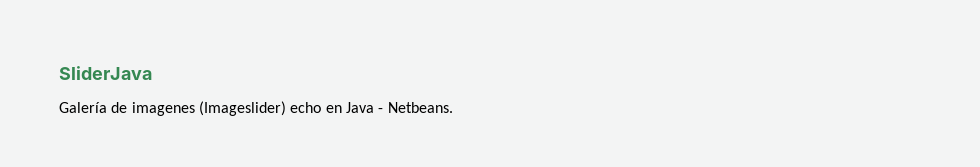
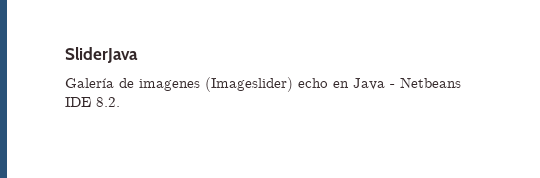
- Galería de imagenes (Imageslider) echo en Java - Netbeans.
+ Galería de imagenes (Imageslider) echo en Java - Netbeans IDE 8.2.

